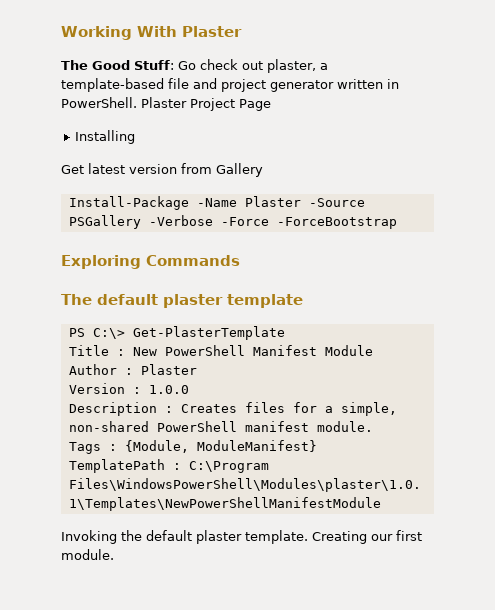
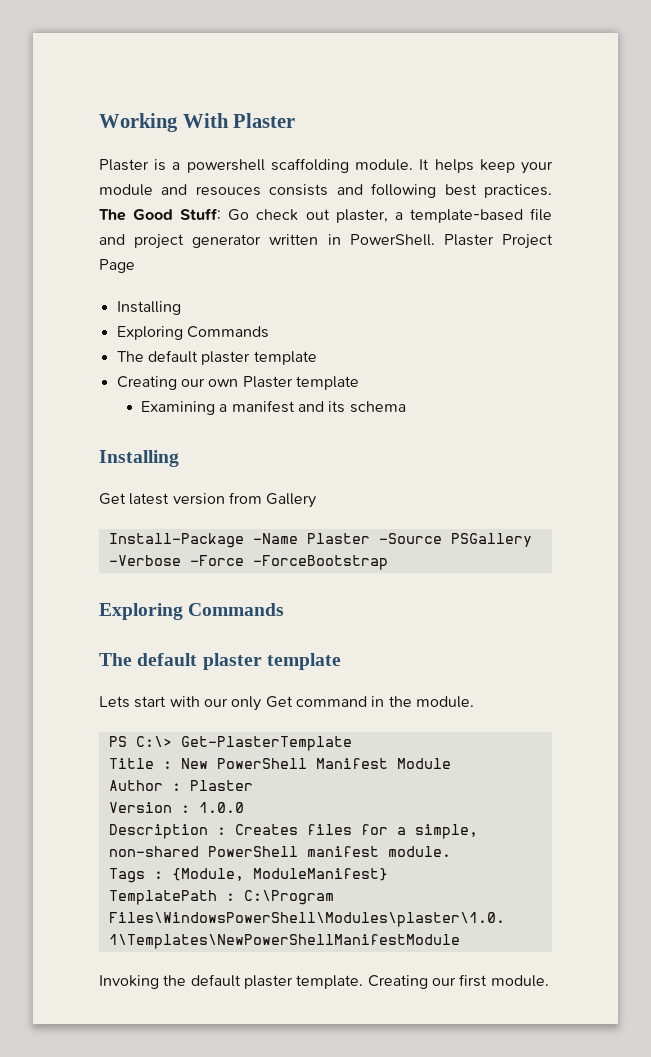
+ Plaster is a powershell scaffolding module. It helps keep your module and resouces consists and following best practices.
  Plaster Project Page
+ Installing
+ Exploring Commands
+ The default plaster template
+ Creating our own Plaster template
+ Examining a manifest and its schema
+ Lets start with our only Get command in the module.

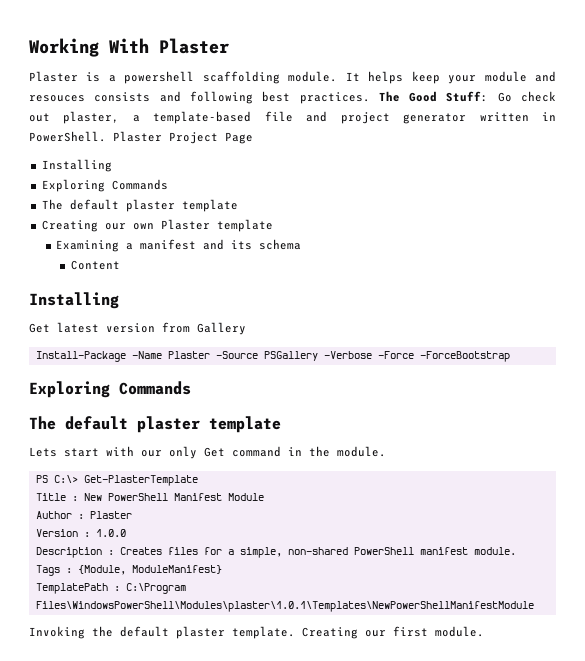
+ Content

